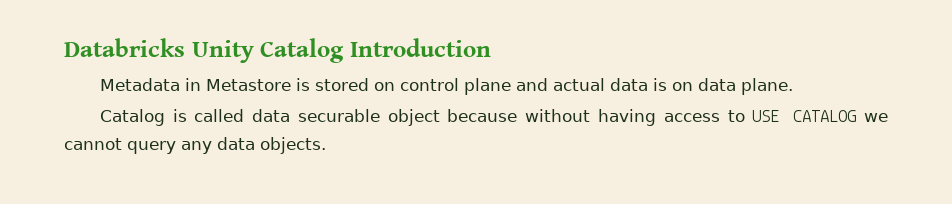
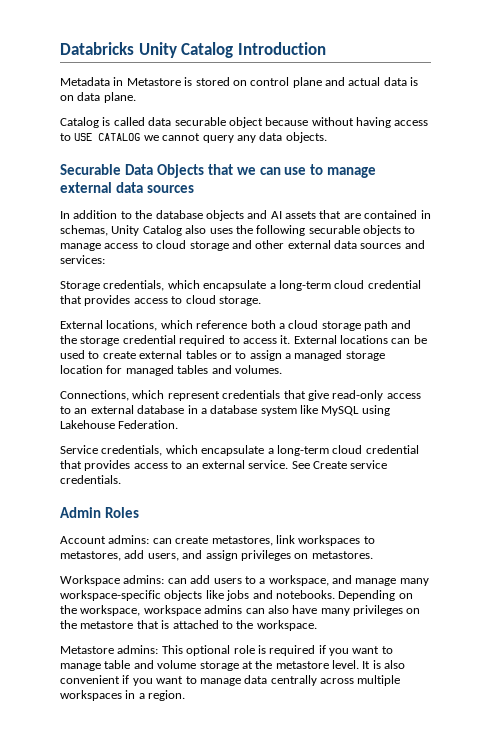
+ Securable Data Objects that we can use to manage external data sources
+ In addition to the database objects and AI assets that are contained in schemas, Unity Catalog also uses the following securable objects to manage access to cloud storage and other external data sources and services:
+ Storage credentials, which encapsulate a long-term cloud credential that provides access to cloud storage.
+ External locations, which reference both a cloud storage path and the storage credential required to access it. External locations can be used to create external tables or to assign a managed storage location for managed tables and volumes.
+ Connections, which represent credentials that give read-only access to an external database in a database system like MySQL using Lakehouse Federation.
+ Service credentials, which encapsulate a long-term cloud credential that provides access to an external service. See Create service credentials.
+ Admin Roles
+ Account admins: can create metastores, link workspaces to metastores, add users, and assign privileges on metastores.
+ Workspace admins: can add users to a workspace, and manage many workspace-specific objects like jobs and notebooks. Depending on the workspace, workspace admins can also have many privileges on the metastore that is attached to the workspace.
+ Metastore admins: This optional role is required if you want to manage table and volume storage at the metastore level. It is also convenient if you want to manage data centrally across multiple workspaces in a region.

